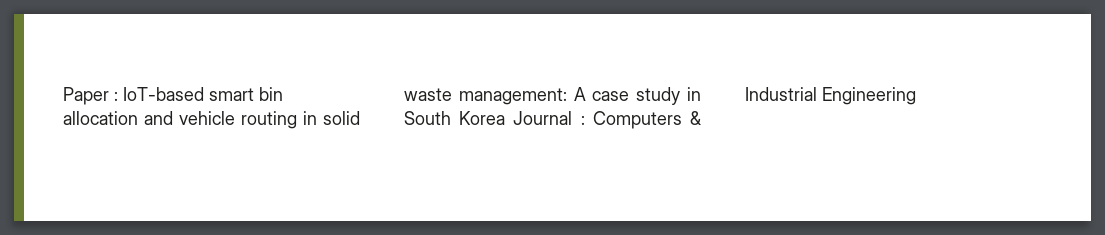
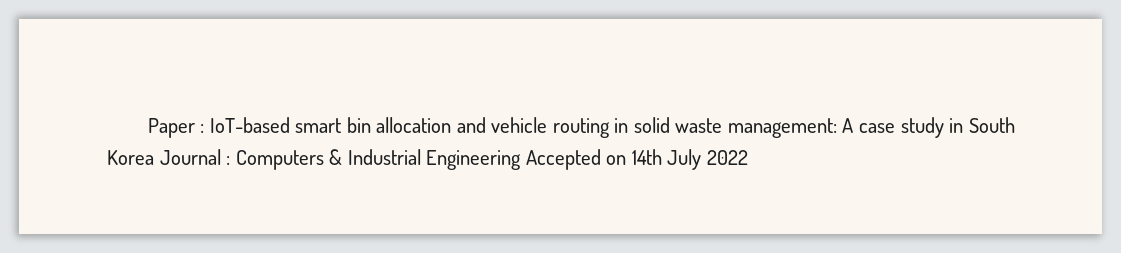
- Paper : IoT-based smart bin allocation and vehicle routing in solid waste management: A case study in South Korea Journal : Computers & Industrial Engineering
+ Paper : IoT-based smart bin allocation and vehicle routing in solid waste management: A case study in South Korea Journal : Computers & Industrial Engineering Accepted on 14th July 2022

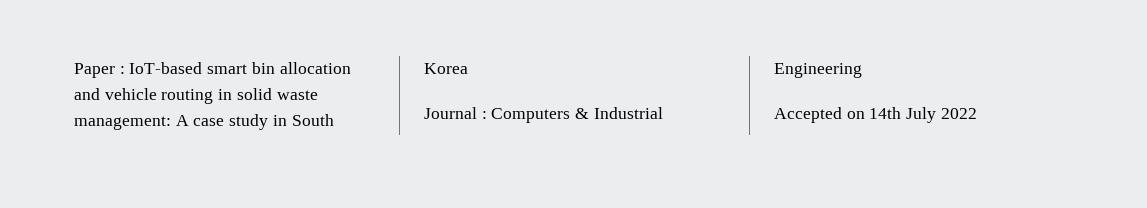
- Paper : IoT-based smart bin allocation and vehicle routing in solid waste management: A case study in South Korea Journal : Computers & Industrial Engineering Accepted on 14th July 2022
+ Paper : IoT-based smart bin allocation and vehicle routing in solid waste management: A case study in South Korea
+ Journal : Computers & Industrial Engineering
+ Accepted on 14th July 2022

